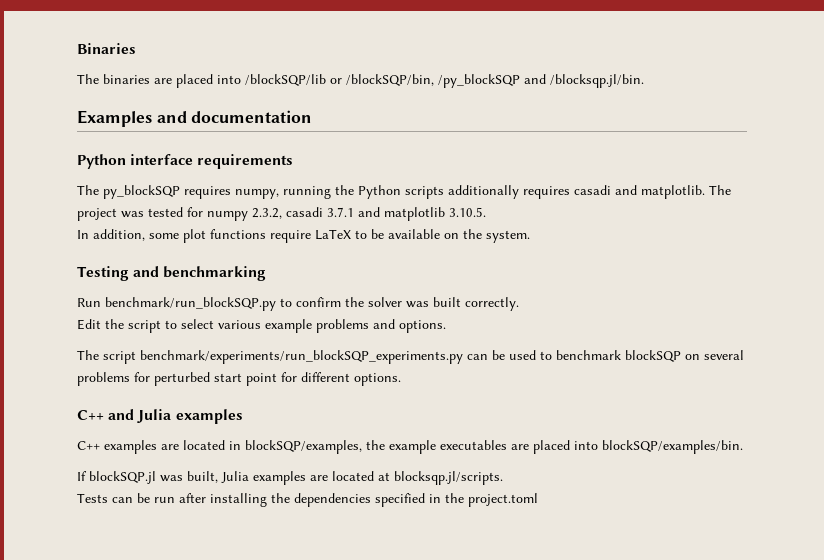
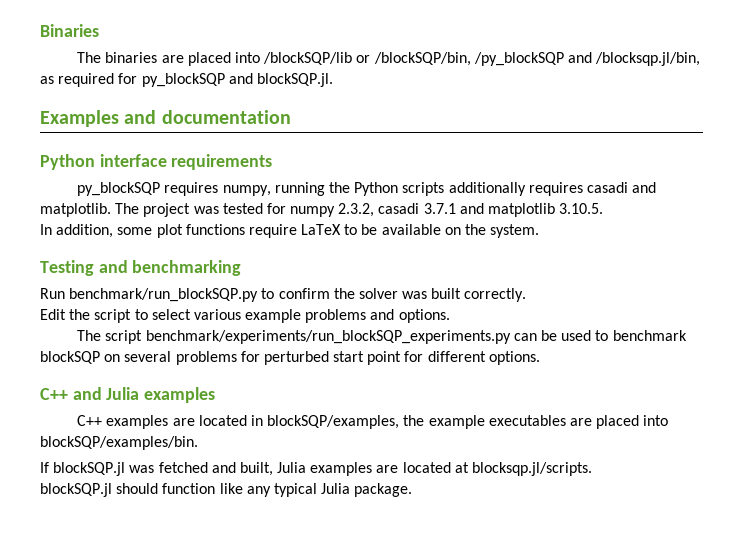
- The binaries are placed into /blockSQP/lib or /blockSQP/bin, /py_blockSQP and /blocksqp.jl/bin.
+ The binaries are placed into /blockSQP/lib or /blockSQP/bin, /py_blockSQP and /blocksqp.jl/bin, as required for py_blockSQP and blockSQP.jl.
- The py_blockSQP requires numpy, running the Python scripts additionally requires casadi and matplotlib.
+ py_blockSQP requires numpy, running the Python scripts additionally requires casadi and matplotlib.
- If blockSQP.jl was built, Julia examples are located at blocksqp.jl/scripts.
+ If blockSQP.jl was fetched and built, Julia examples are located at blocksqp.jl/scripts.
- Tests can be run after installing the dependencies specified in the project.toml
+ blockSQP.jl should function like any typical Julia package.

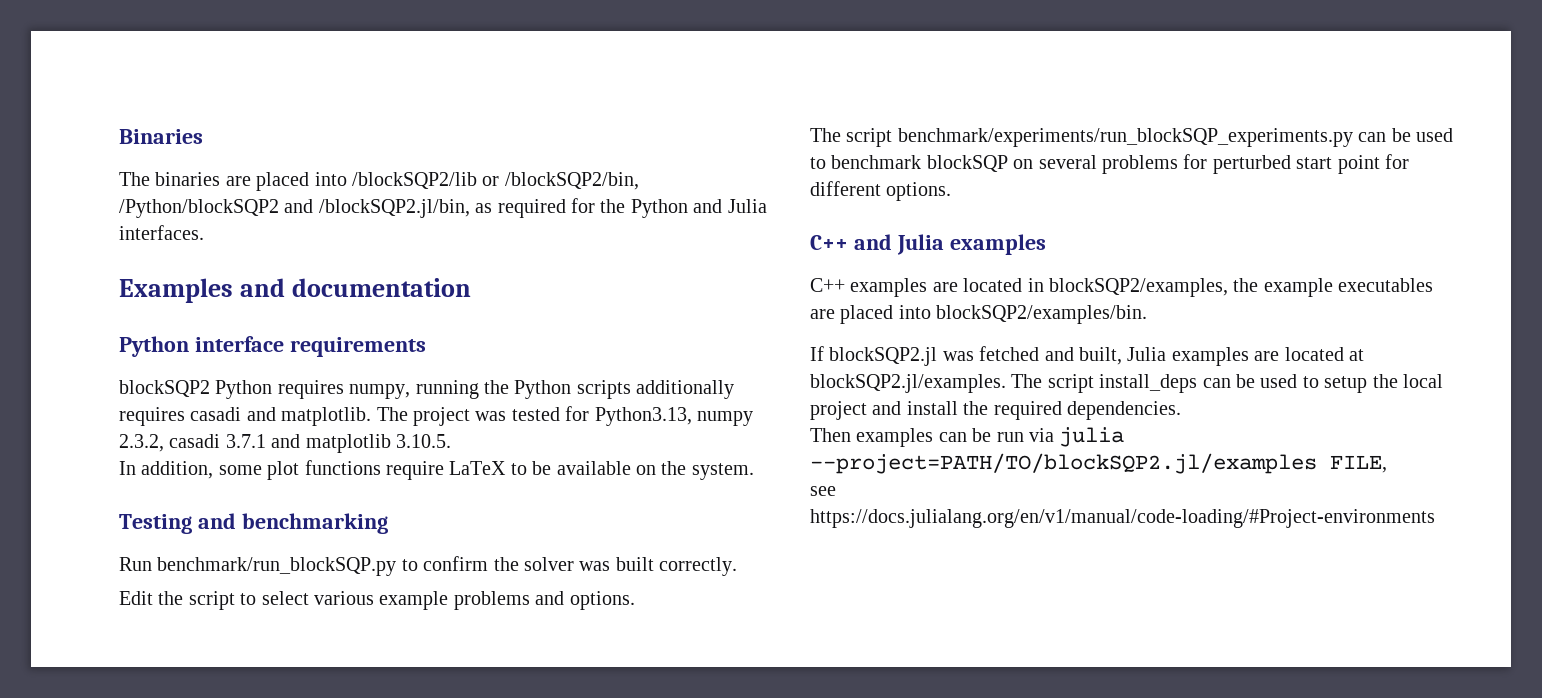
- The binaries are placed into /blockSQP/lib or /blockSQP/bin, /py_blockSQP and /blocksqp.jl/bin, as required for py_blockSQP and blockSQP.jl.
+ The binaries are placed into /blockSQP2/lib or /blockSQP2/bin, /Python/blockSQP2 and /blockSQP2.jl/bin, as required for the Python and Julia interfaces.
- py_blockSQP requires numpy, running the Python scripts additionally requires casadi and matplotlib.
+ blockSQP2 Python requires numpy, running the Python scripts additionally requires casadi and matplotlib.
- The project was tested for numpy 2.3.2, casadi 3.7.1 and matplotlib 3.10.5.
+ The project was tested for Python3.13, numpy 2.3.2, casadi 3.7.1 and matplotlib 3.10.5.
- C++ examples are located in blockSQP/examples, the example executables are placed into blockSQP/examples/bin.
+ C++ examples are located in blockSQP2/examples, the example executables are placed into blockSQP2/examples/bin.
- If blockSQP.jl was fetched and built, Julia examples are located at blocksqp.jl/scripts.
- blockSQP.jl should function like any typical Julia package.
+ If blockSQP2.jl was fetched and built, Julia examples are located at blockSQP2.jl/examples. The script install_deps can be used to setup the local project and install the required dependencies.
+ Then examples can be run via julia --project=PATH/TO/blockSQP2.jl/examples FILE,
+ see https://docs.julialang.org/en/v1/manual/code-loading/#Project-environments

